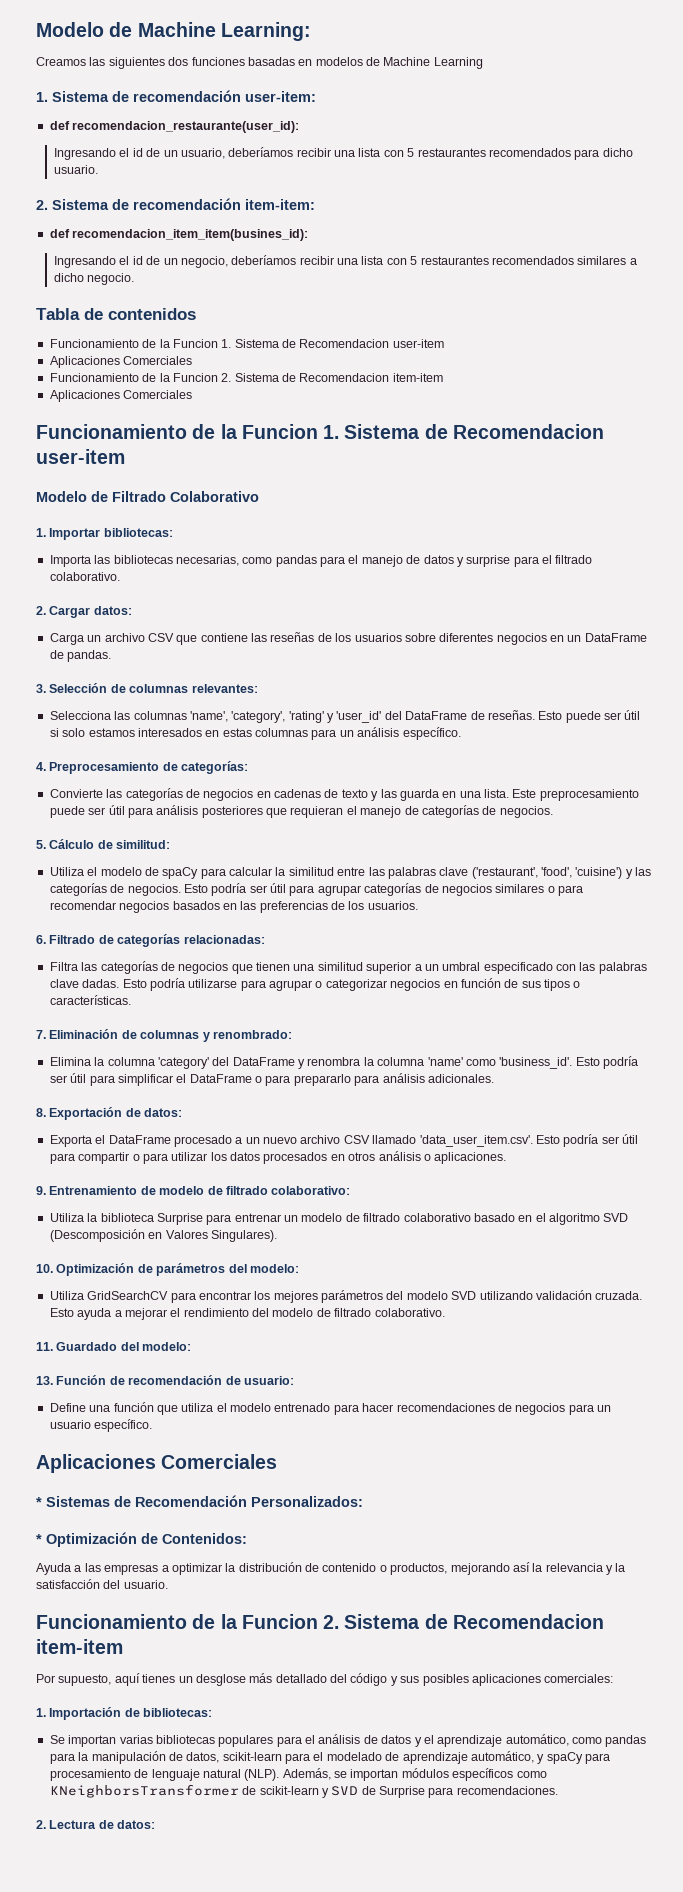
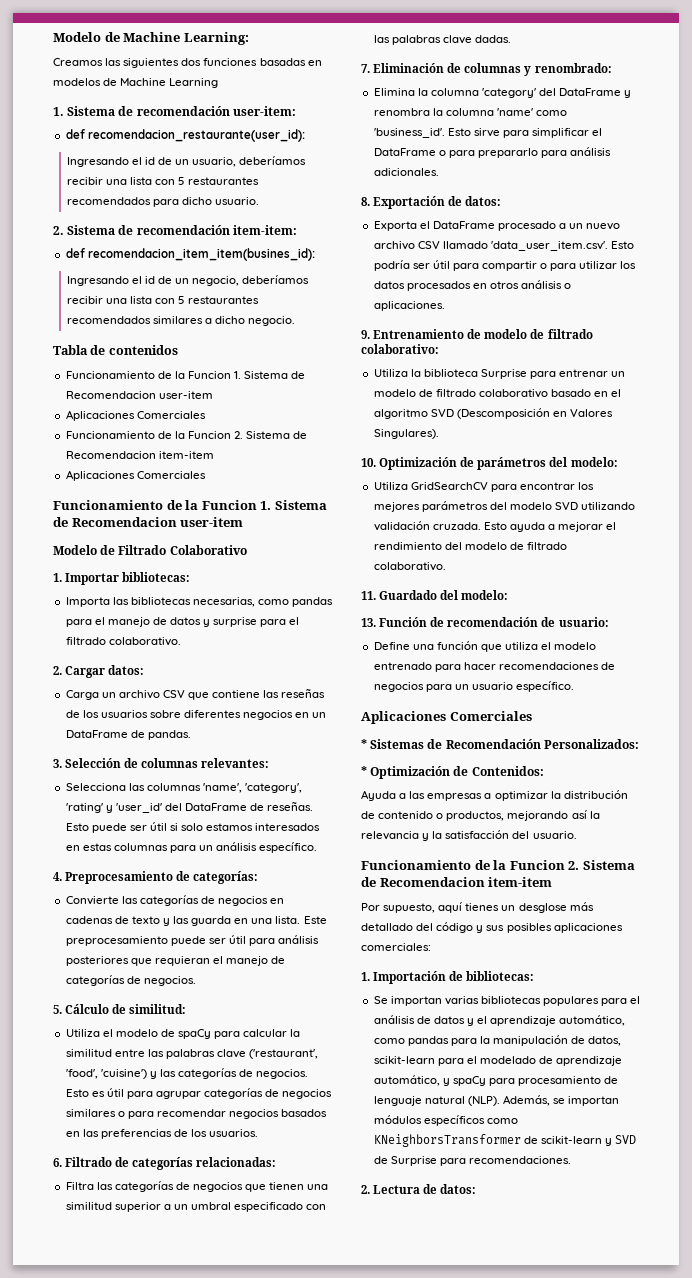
- Esto podría ser útil para agrupar categorías de negocios similares o para recomendar negocios basados en las preferencias de los usuarios.
+ Esto es útil para agrupar categorías de negocios similares o para recomendar negocios basados en las preferencias de los usuarios.
- Esto podría utilizarse para agrupar o categorizar negocios en función de sus tipos o características.
- Esto podría ser útil para simplificar el DataFrame o para prepararlo para análisis adicionales.
+ Esto sirve para simplificar el DataFrame o para prepararlo para análisis adicionales.

